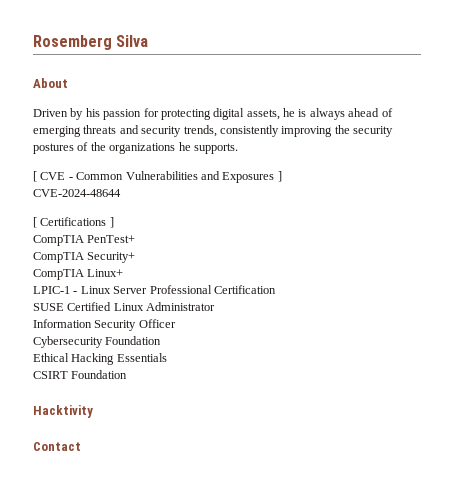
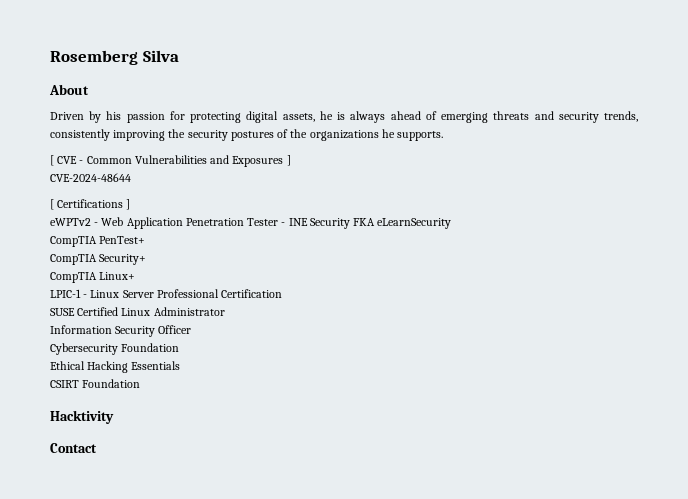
+ eWPTv2 - Web Application Penetration Tester - INE Security FKA eLearnSecurity

